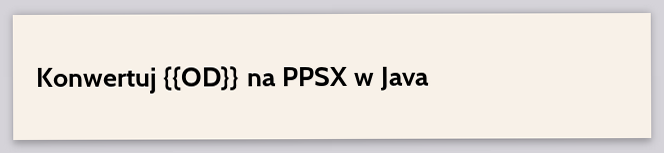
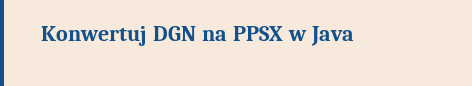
- Konwertuj {{OD}} na PPSX w Java
+ Konwertuj DGN na PPSX w Java

